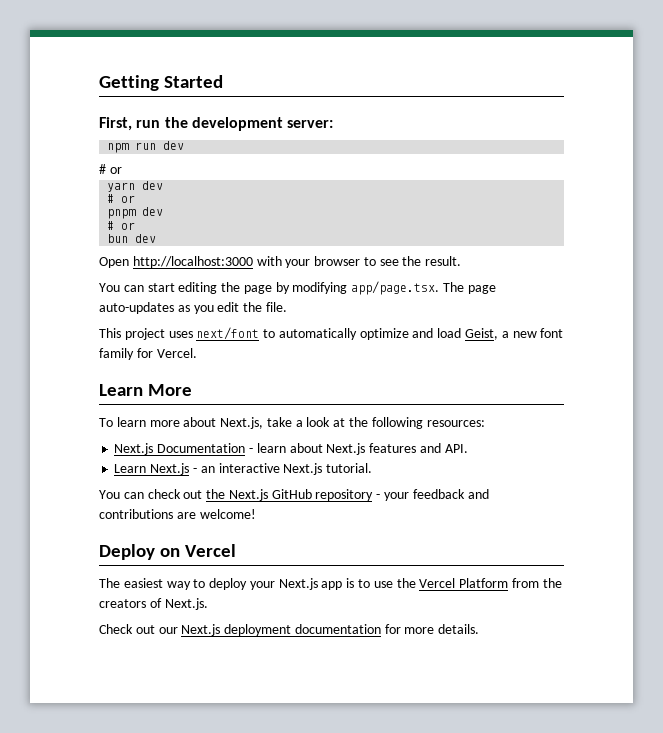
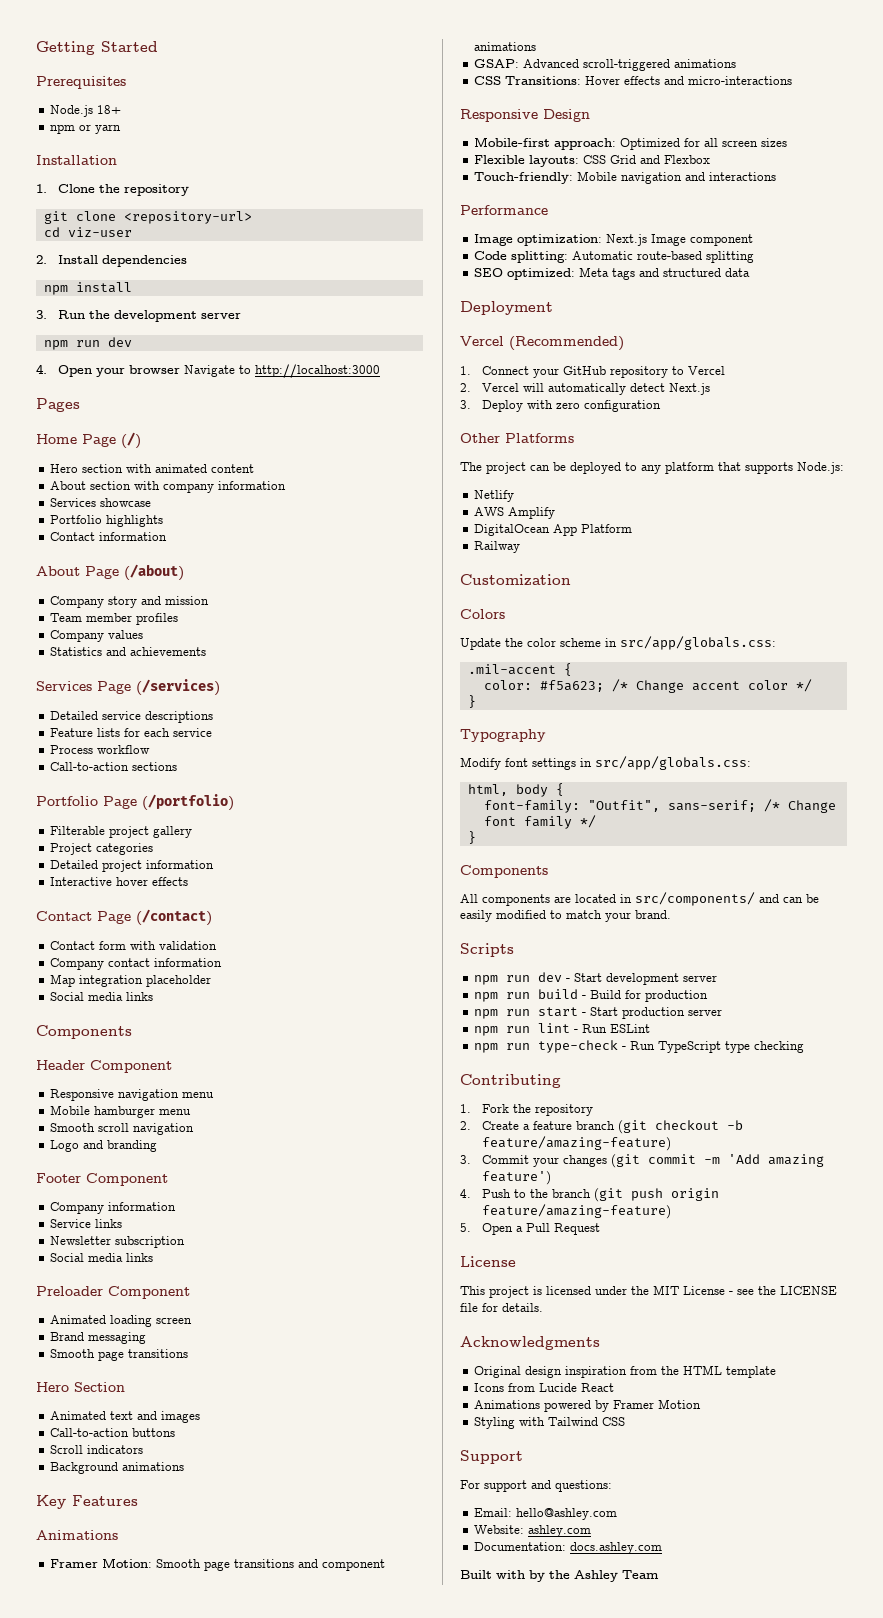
- First, run the development server:
+ Prerequisites
+ Node.js 18+
+ npm or yarn
+ Installation
+ 1. Clone the repository
+ git clone <repository-url>
+ cd viz-user
+ 2. Install dependencies
+ npm install
+ 3. Run the development server
  npm run dev
- # or
- yarn dev
- # or
- pnpm dev
- # or
- bun dev
- Open http://localhost:3000 with your browser to see the result.
- You can start editing the page by modifying app/page.tsx. The page auto-updates as you edit the file.
- This project uses next/font to automatically optimize and load Geist, a new font family for Vercel.
- Learn More
- To learn more about Next.js, take a look at the following resources:
- Next.js Documentation - learn about Next.js features and API.
- Learn Next.js - an interactive Next.js tutorial.
- You can check out the Next.js GitHub repository - your feedback and contributions are welcome!
- Deploy on Vercel
- The easiest way to deploy your Next.js app is to use the Vercel Platform from the creators of Next.js.
- Check out our Next.js deployment documentation for more details.
+ 4. Open your browser Navigate to http://localhost:3000
+ Pages
+ Home Page (/)
+ Hero section with animated content
+ About section with company information
+ Services showcase
+ Portfolio highlights
+ Contact information
+ About Page (/about)
+ Company story and mission
+ Team member profiles
+ Company values
+ Statistics and achievements
+ Services Page (/services)
+ Detailed service descriptions
+ Feature lists for each service
+ Process workflow
+ Call-to-action sections
+ Portfolio Page (/portfolio)
+ Filterable project gallery
+ Project categories
+ Detailed project information
+ Interactive hover effects
+ Contact Page (/contact)
+ Contact form with validation
+ Company contact information
+ Map integration placeholder
+ Social media links
+ Components
+ Header Component
+ Responsive navigation menu
+ Mobile hamburger menu
+ Smooth scroll navigation
+ Logo and branding
+ Footer Component
+ Company information
+ Service links
+ Newsletter subscription
+ Social media links
+ Preloader Component
+ Animated loading screen
+ Brand messaging
+ Smooth page transitions
+ Hero Section
+ Animated text and images
+ Call-to-action buttons
+ Scroll indicators
+ Background animations
+ Key Features
+ Animations
+ Framer Motion: Smooth page transitions and component animations
+ GSAP: Advanced scroll-triggered animations
+ CSS Transitions: Hover effects and micro-interactions
+ Responsive Design
+ Mobile-first approach: Optimized for all screen sizes
+ Flexible layouts: CSS Grid and Flexbox
+ Touch-friendly: Mobile navigation and interactions
+ Performance
+ Image optimization: Next.js Image component
+ Code splitting: Automatic route-based splitting
+ SEO optimized: Meta tags and structured data
+ Deployment
+ Vercel (Recommended)
+ 1. Connect your GitHub repository to Vercel
+ 2. Vercel will automatically detect Next.js
+ 3. Deploy with zero configuration
+ Other Platforms
+ The project can be deployed to any platform that supports Node.js:
+ Netlify
+ AWS Amplify
+ DigitalOcean App Platform
+ Railway
+ Customization
+ Colors
+ Update the color scheme in src/app/globals.css:
+ .mil-accent {
+ color: #f5a623; /* Change accent color */
+ }
+ Typography
+ Modify font settings in src/app/globals.css:
+ html, body {
+ font-family: "Outfit", sans-serif; /* Change font family */
+ }
+ Components
+ All components are located in src/components/ and can be easily modified to match your brand.
+ Scripts
+ npm run dev - Start development server
+ npm run build - Build for production
+ npm run start - Start production server
+ npm run lint - Run ESLint
+ npm run type-check - Run TypeScript type checking
+ Contributing
+ 1. Fork the repository
+ 2. Create a feature branch (git checkout -b feature/amazing-feature)
+ 3. Commit your changes (git commit -m 'Add amazing feature')
+ 4. Push to the branch (git push origin feature/amazing-feature)
+ 5. Open a Pull Request
+ License
+ This project is licensed under the MIT License - see the LICENSE file for details.
+ Acknowledgments
+ Original design inspiration from the HTML template
+ Icons from Lucide React
+ Animations powered by Framer Motion
+ Styling with Tailwind CSS
+ Support
+ For support and questions:
+ Email: hello@ashley.com
+ Website: ashley.com
+ Documentation: docs.ashley.com
+ Built with by the Ashley Team

